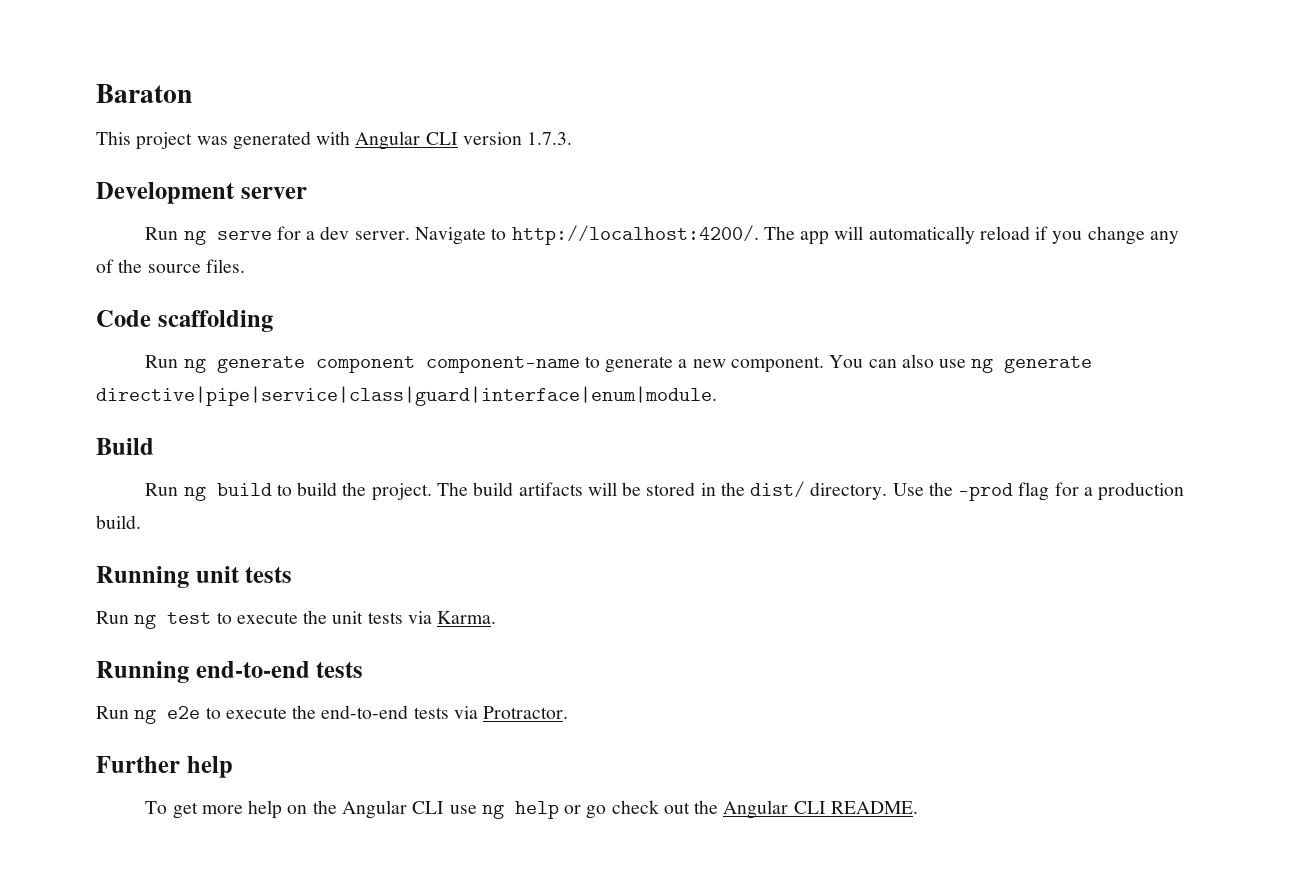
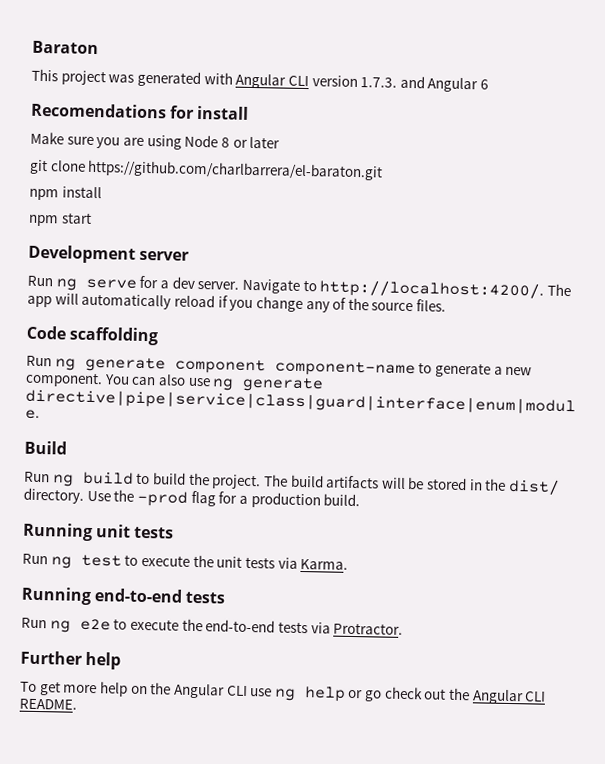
- This project was generated with Angular CLI version 1.7.3.
+ This project was generated with Angular CLI version 1.7.3. and Angular 6
+ Recomendations for install
+ Make sure you are using Node 8 or later
+ git clone https://github.com/charlbarrera/el-baraton.git
+ npm install
+ npm start

